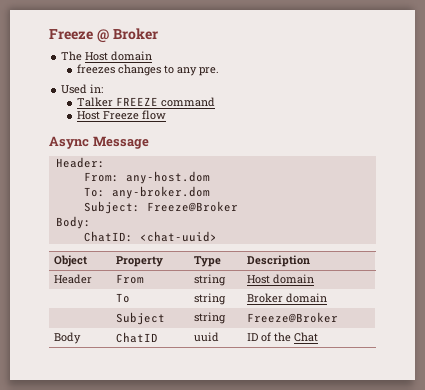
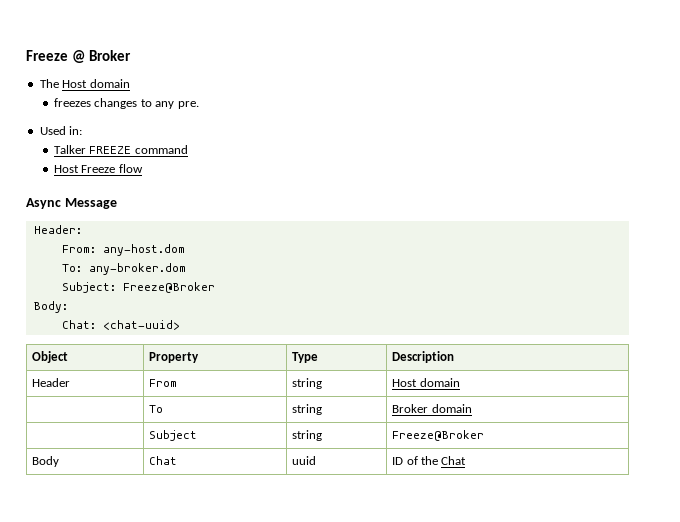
- ChatID: <chat-uuid>
+ Chat: <chat-uuid>
- Body | ChatID | uuid | ID of the Chat
+ Body | Chat | uuid | ID of the Chat

